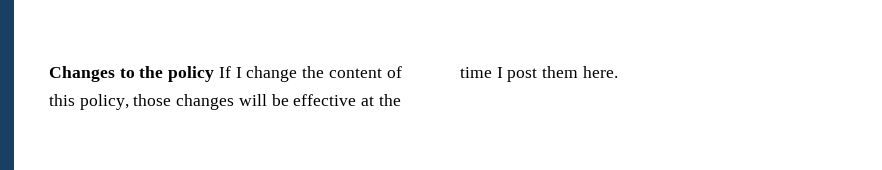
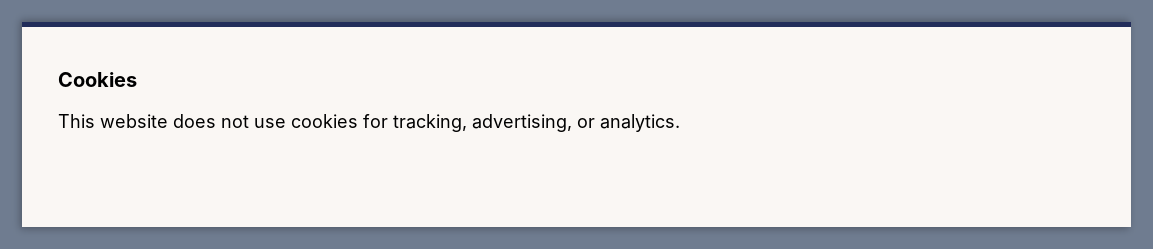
- Changes to the policy If I change the content of this policy, those changes will be effective at the time I post them here.
+ Cookies
+ This website does not use cookies for tracking, advertising, or analytics.

